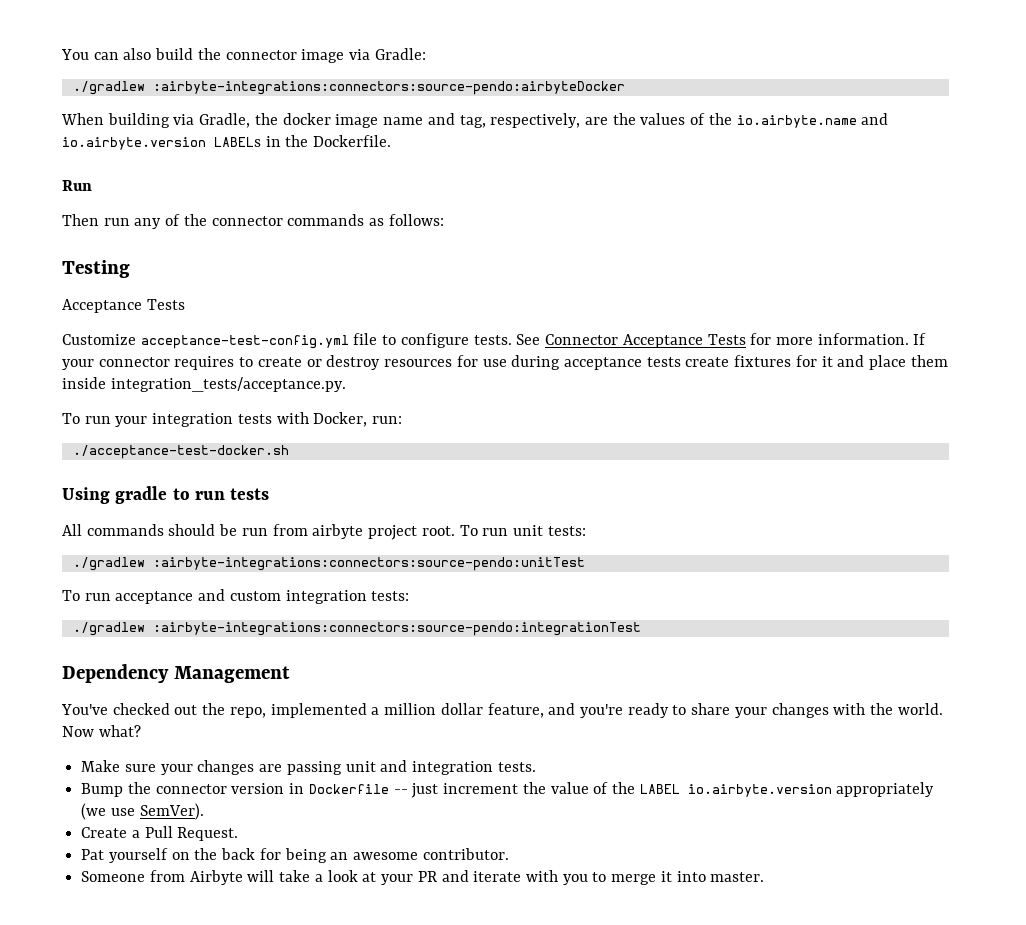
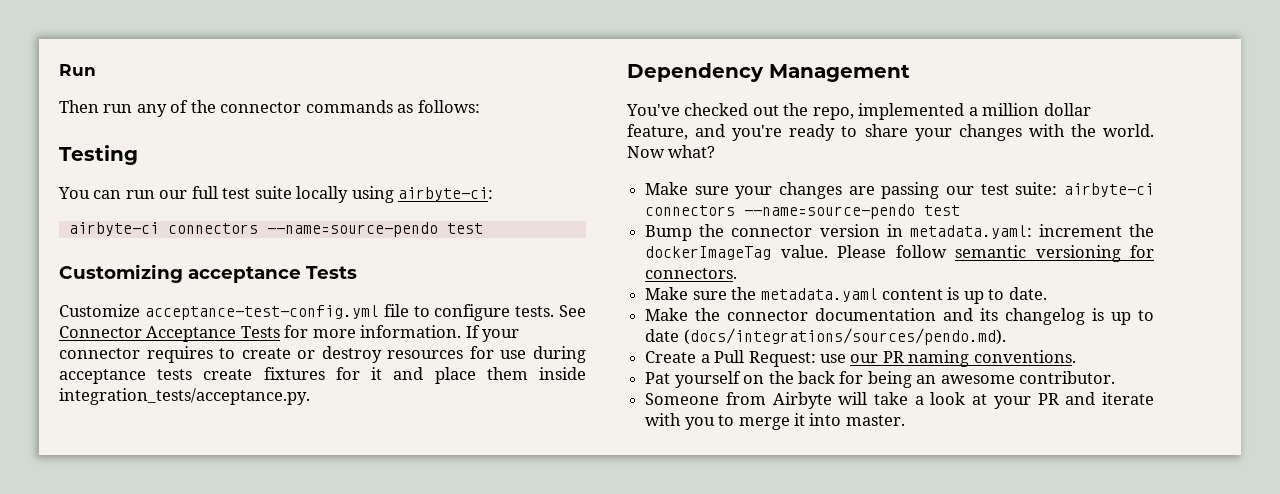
- You can also build the connector image via Gradle:
- ./gradlew :airbyte-integrations:connectors:source-pendo:airbyteDocker
- When building via Gradle, the docker image name and tag, respectively, are the values of the io.airbyte.name and io.airbyte.version LABELs in the Dockerfile.
  Testing
- Acceptance Tests
+ You can run our full test suite locally using airbyte-ci:
+ airbyte-ci connectors --name=source-pendo test
+ Customizing acceptance Tests
- To run your integration tests with Docker, run:
- ./acceptance-test-docker.sh
- Using gradle to run tests
- All commands should be run from airbyte project root. To run unit tests:
- ./gradlew :airbyte-integrations:connectors:source-pendo:unitTest
- To run acceptance and custom integration tests:
- ./gradlew :airbyte-integrations:connectors:source-pendo:integrationTest
- Make sure your changes are passing unit and integration tests.
+ Make sure your changes are passing our test suite: airbyte-ci connectors --name=source-pendo test
- Bump the connector version in Dockerfile -- just increment the value of the LABEL io.airbyte.version appropriately (we use SemVer).
- Create a Pull Request.
+ Bump the connector version in metadata.yaml: increment the dockerImageTag value. Please follow semantic versioning for connectors.
+ Make sure the metadata.yaml content is up to date.
+ Make the connector documentation and its changelog is up to date (docs/integrations/sources/pendo.md).
+ Create a Pull Request: use our PR naming conventions.

